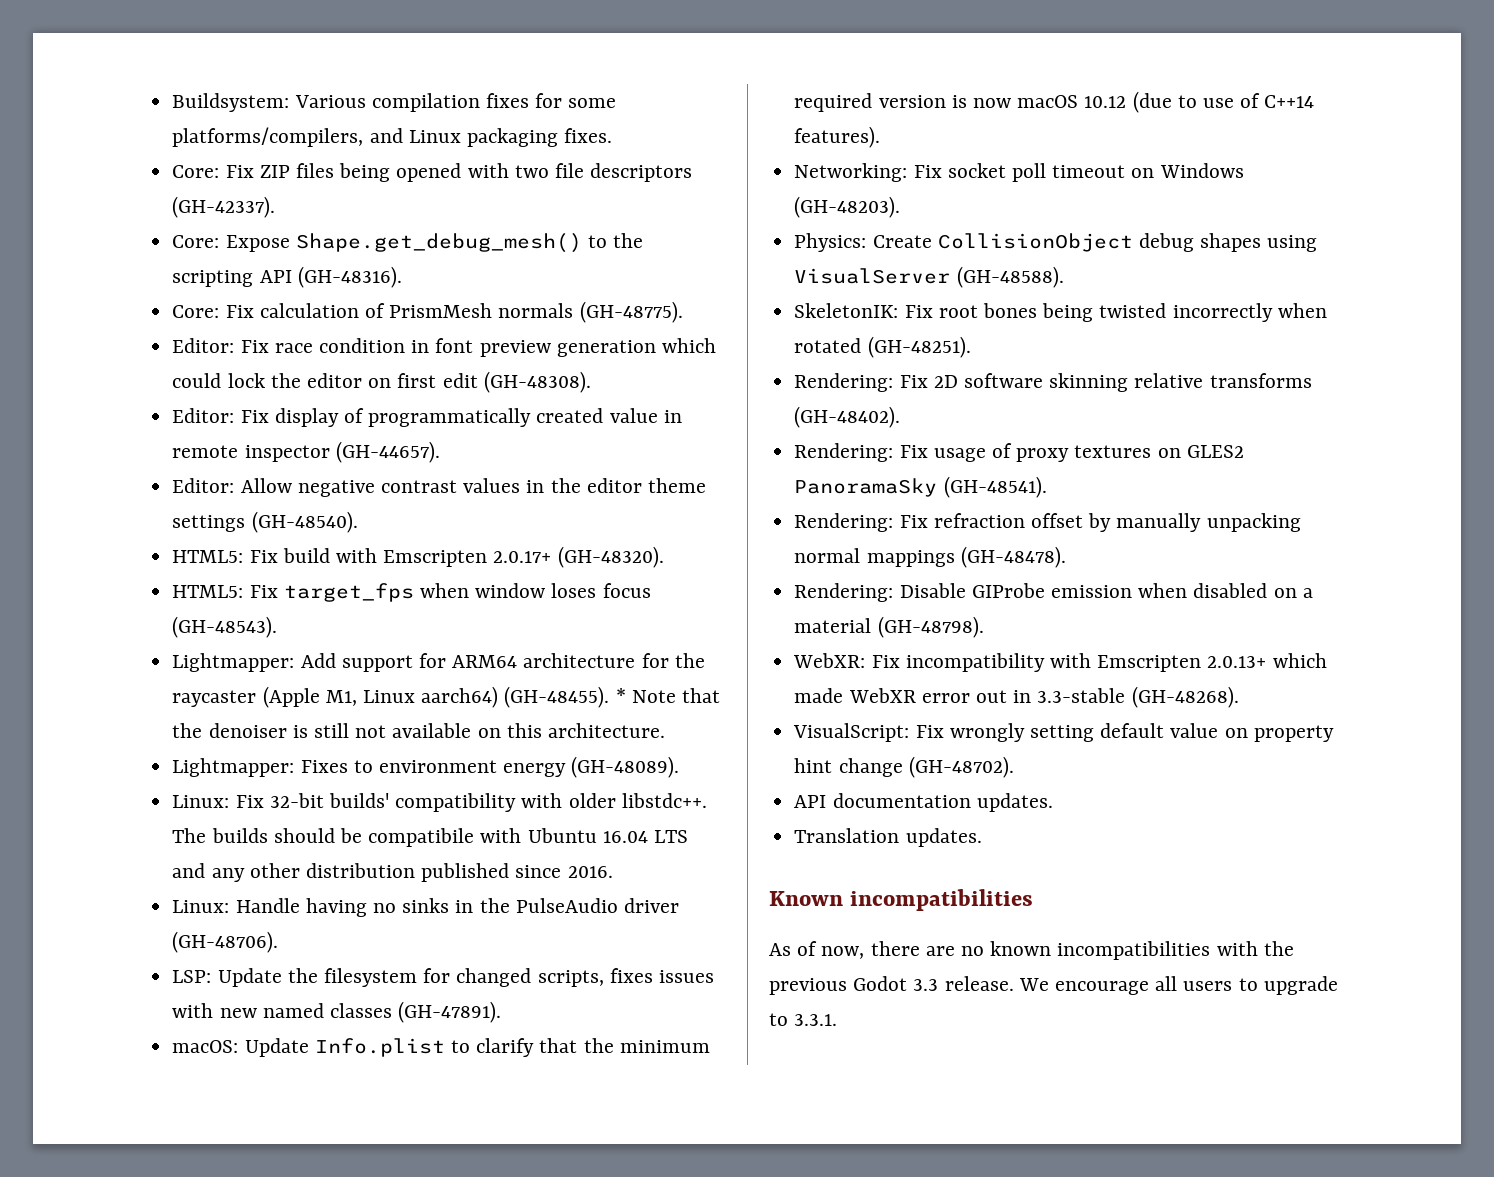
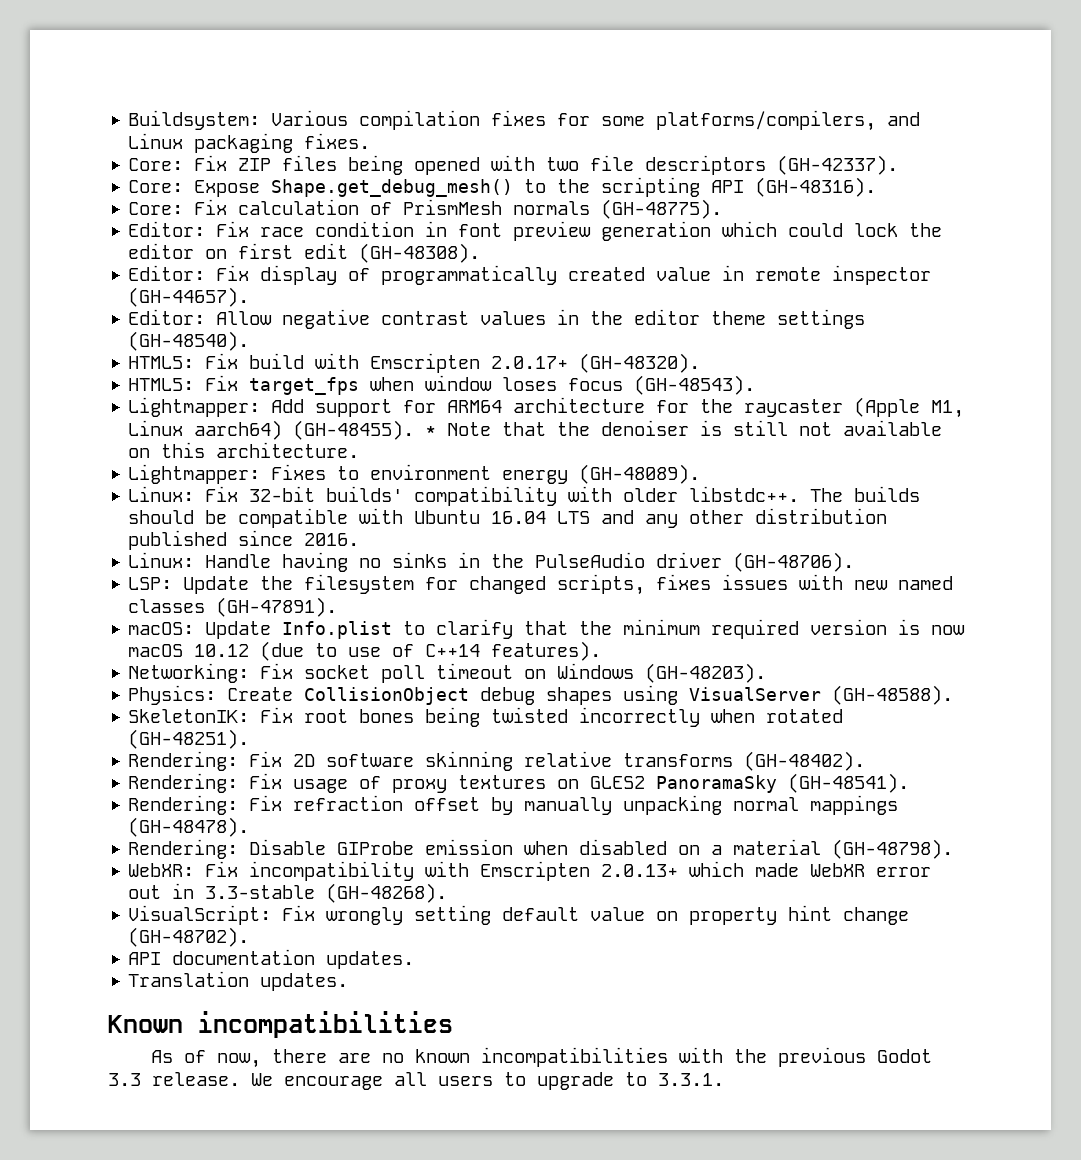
- The builds should be compatibile with Ubuntu 16.04 LTS and any other distribution published since 2016.
+ The builds should be compatible with Ubuntu 16.04 LTS and any other distribution published since 2016.

